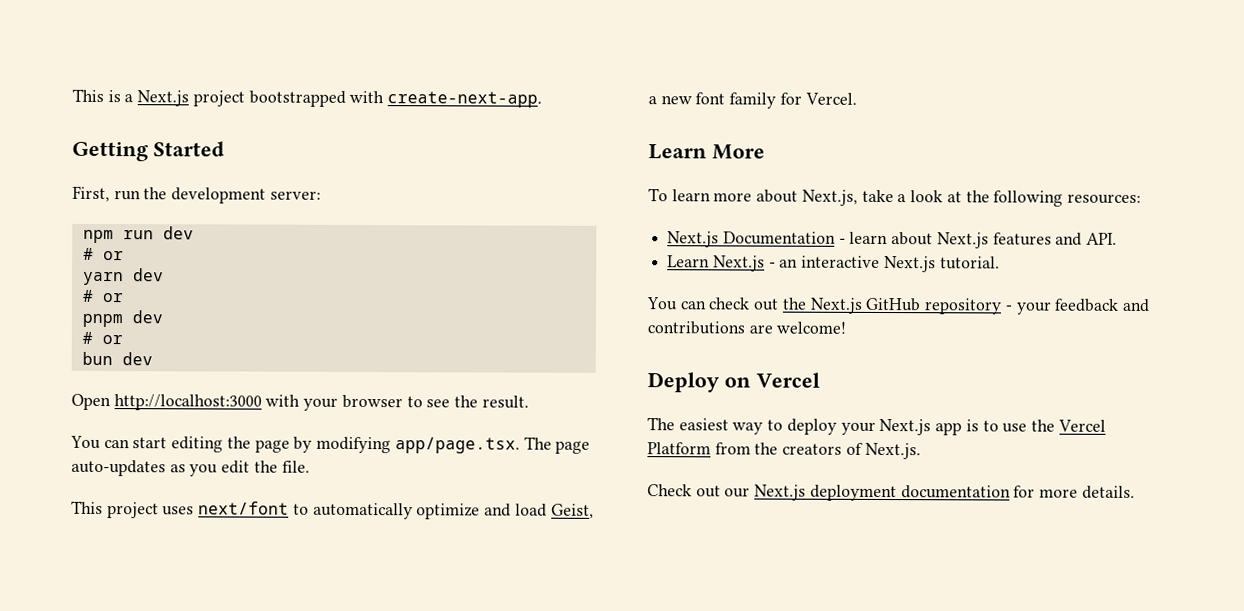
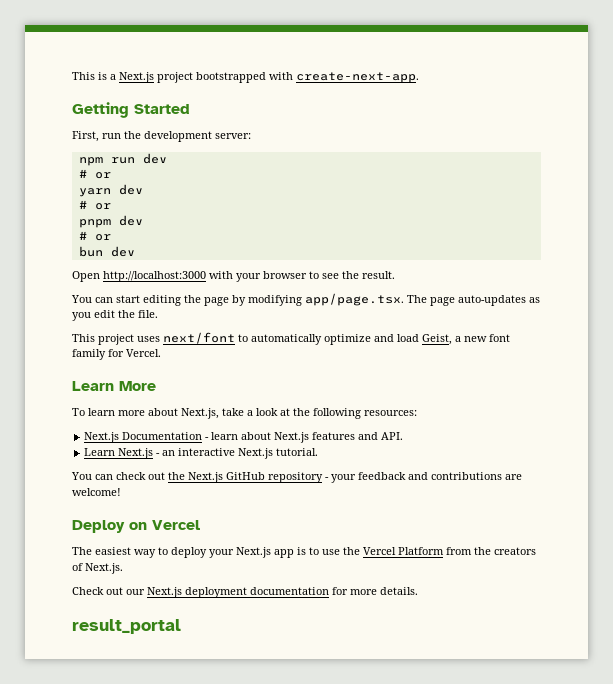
+ result_portal

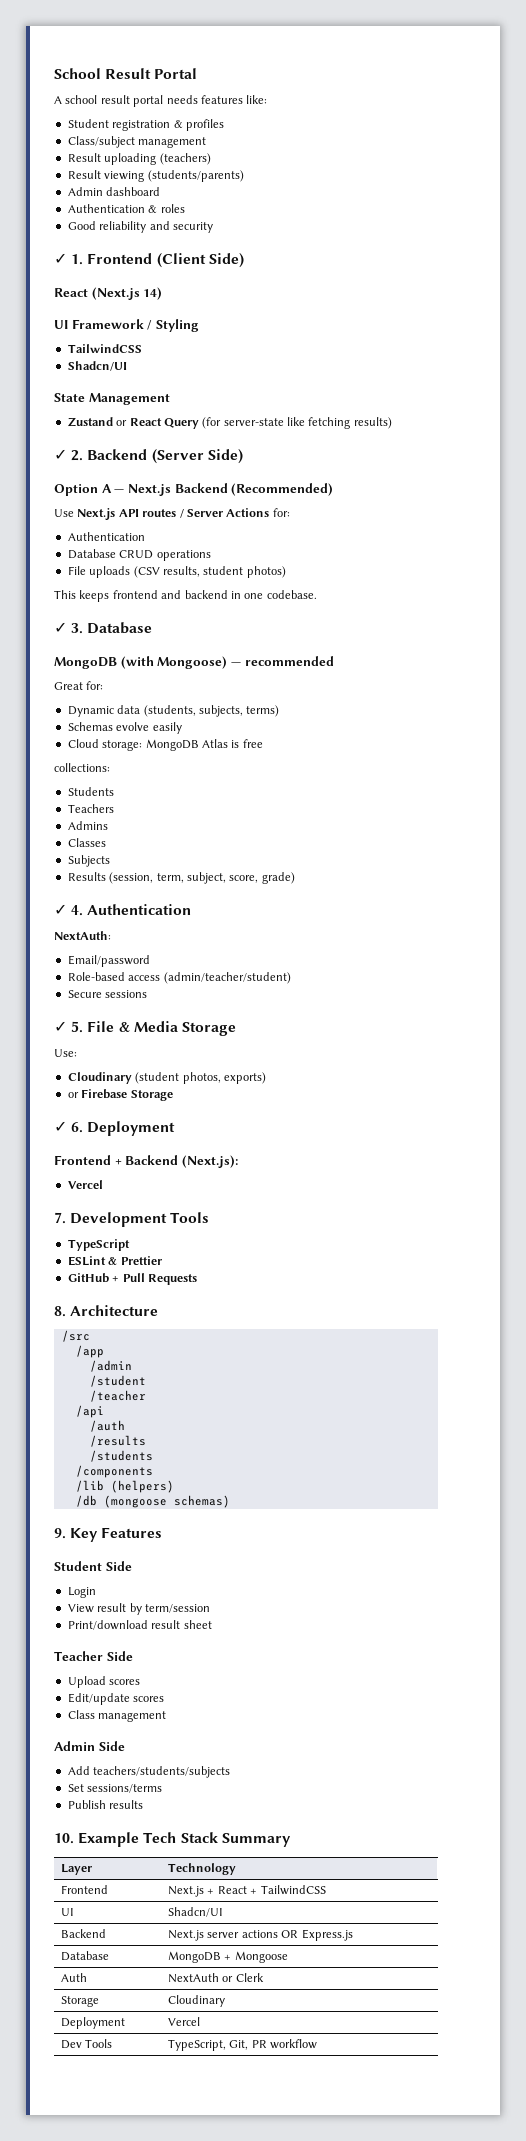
- This is a Next.js project bootstrapped with create-next-app.
- Getting Started
- First, run the development server:
- npm run dev
- # or
- yarn dev
- # or
- pnpm dev
- # or
- bun dev
- Open http://localhost:3000 with your browser to see the result.
- You can start editing the page by modifying app/page.tsx. The page auto-updates as you edit the file.
- This project uses next/font to automatically optimize and load Geist, a new font family for Vercel.
- Learn More
- To learn more about Next.js, take a look at the following resources:
- Next.js Documentation - learn about Next.js features and API.
- Learn Next.js - an interactive Next.js tutorial.
- You can check out the Next.js GitHub repository - your feedback and contributions are welcome!
- Deploy on Vercel
- The easiest way to deploy your Next.js app is to use the Vercel Platform from the creators of Next.js.
- Check out our Next.js deployment documentation for more details.
- result_portal
+ School Result Portal
+ A school result portal needs features like:
+ Student registration & profiles
+ Class/subject management
+ Result uploading (teachers)
+ Result viewing (students/parents)
+ Admin dashboard
+ Authentication & roles
+ Good reliability and security
+ ✓ 1. Frontend (Client Side)
+ React (Next.js 14)
+ UI Framework / Styling
+ TailwindCSS
+ Shadcn/UI
+ State Management
+ Zustand or React Query (for server-state like fetching results)
+ ✓ 2. Backend (Server Side)
+ Option A — Next.js Backend (Recommended)
+ Use Next.js API routes / Server Actions for:
+ Authentication
+ Database CRUD operations
+ File uploads (CSV results, student photos)
+ This keeps frontend and backend in one codebase.
+ ✓ 3. Database
+ MongoDB (with Mongoose) — recommended
+ Great for:
+ Dynamic data (students, subjects, terms)
+ Schemas evolve easily
+ Cloud storage: MongoDB Atlas is free
+ collections:
+ Students
+ Teachers
+ Admins
+ Classes
+ Subjects
+ Results (session, term, subject, score, grade)
+ ✓ 4. Authentication
+ NextAuth:
+ Email/password
+ Role-based access (admin/teacher/student)
+ Secure sessions
+ ✓ 5. File & Media Storage
+ Use:
+ Cloudinary (student photos, exports)
+ or Firebase Storage
+ ✓ 6. Deployment
+ Frontend + Backend (Next.js):
+ Vercel
+ 7. Development Tools
+ TypeScript
+ ESLint & Prettier
+ GitHub + Pull Requests
+ 8. Architecture
+ /src
+ /app
+ /admin
+ /student
+ /teacher
+ /api
+ /auth
+ /results
+ /students
+ /components
+ /lib (helpers)
+ /db (mongoose schemas)
+ 9. Key Features
+ Student Side
+ Login
+ View result by term/session
+ Print/download result sheet
+ Teacher Side
+ Upload scores
+ Edit/update scores
+ Class management
+ Admin Side
+ Add teachers/students/subjects
+ Set sessions/terms
+ Publish results
+ 10. Example Tech Stack Summary
+ Layer | Technology
+ Frontend | Next.js + React + TailwindCSS
+ UI | Shadcn/UI
+ Backend | Next.js server actions OR Express.js
+ Database | MongoDB + Mongoose
+ Auth | NextAuth or Clerk
+ Storage | Cloudinary
+ Deployment | Vercel
+ Dev Tools | TypeScript, Git, PR workflow

